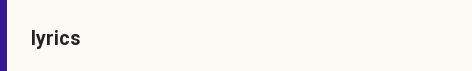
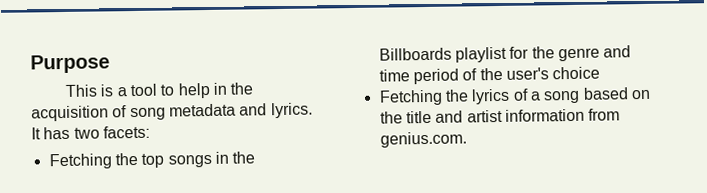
- lyrics
+ Purpose
+ This is a tool to help in the acquisition of song metadata and lyrics. It has two facets:
+ Fetching the top songs in the Billboards playlist for the genre and time period of the user's choice
+ Fetching the lyrics of a song based on the title and artist information from genius.com.

